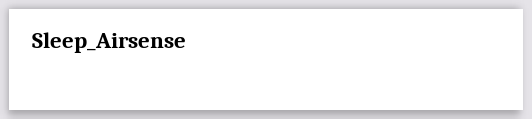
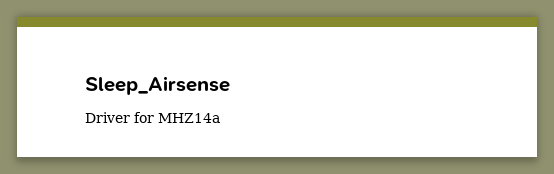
+ Driver for MHZ14a

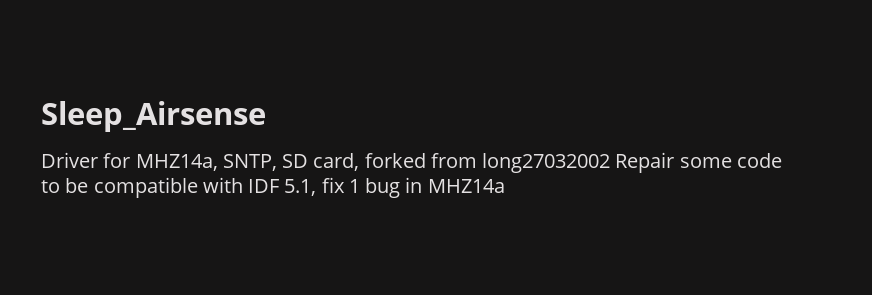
- Driver for MHZ14a
+ Driver for MHZ14a, SNTP, SD card, forked from long27032002 Repair some code to be compatible with IDF 5.1, fix 1 bug in MHZ14a

